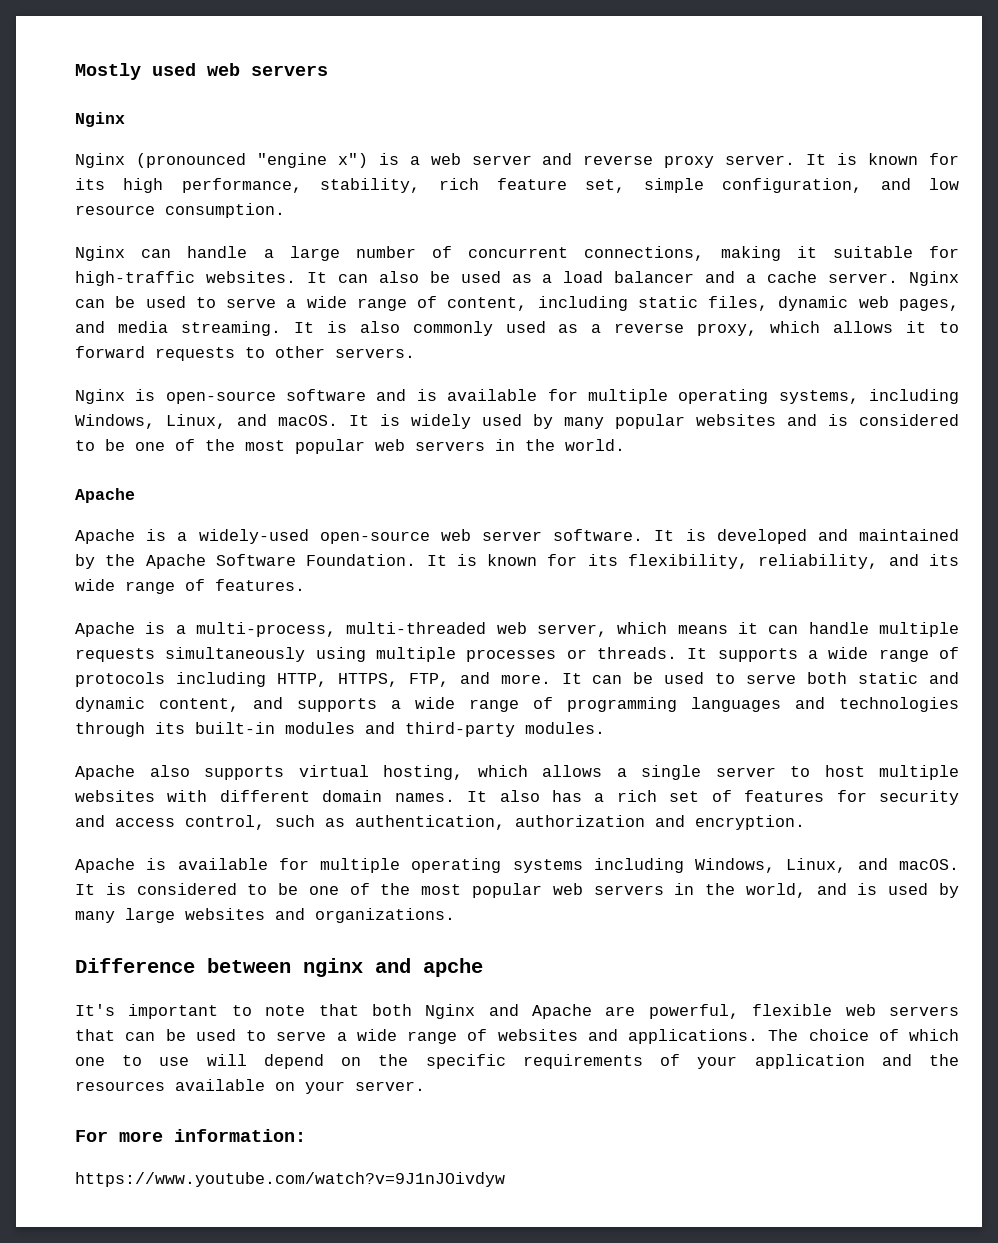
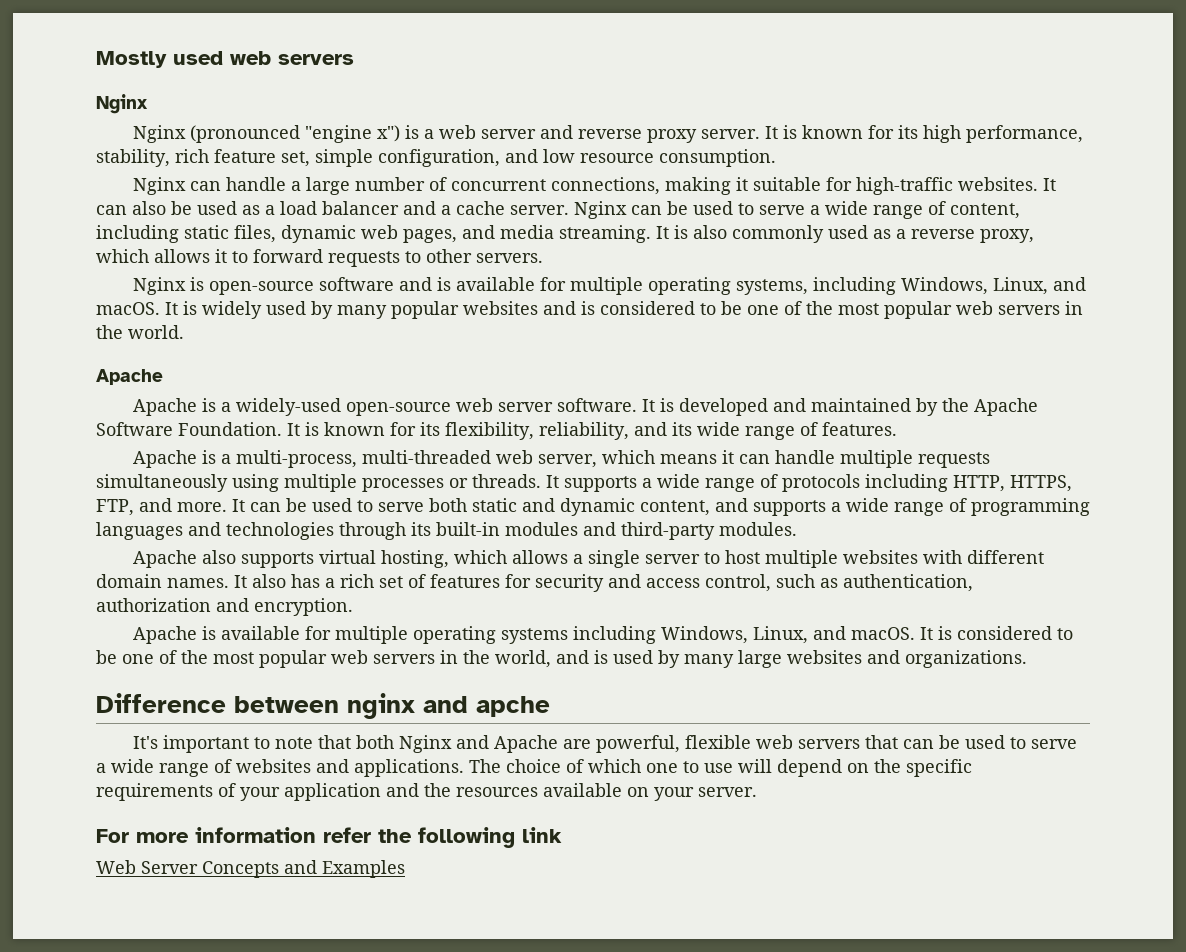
- For more information:
- https://www.youtube.com/watch?v=9J1nJOivdyw
+ For more information refer the following link
+ Web Server Concepts and Examples

